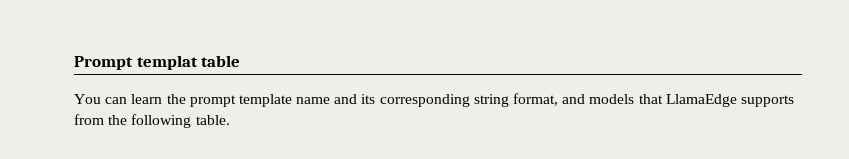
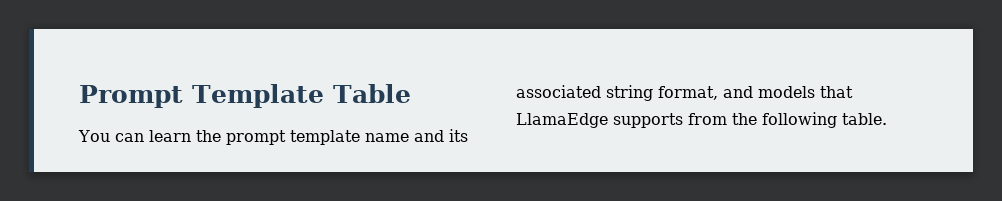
- Prompt templat table
+ Prompt Template Table
- You can learn the prompt template name and its corresponding string format, and models that LlamaEdge supports from the following table.
+ You can learn the prompt template name and its associated string format, and models that LlamaEdge supports from the following table.

